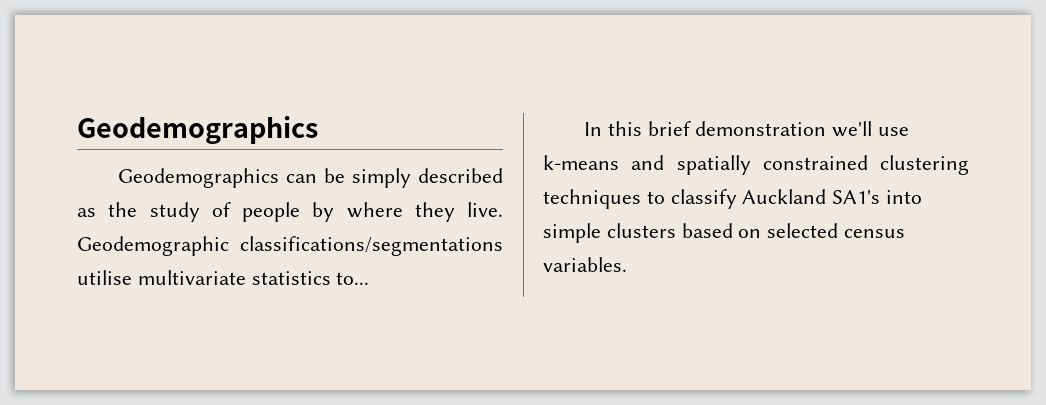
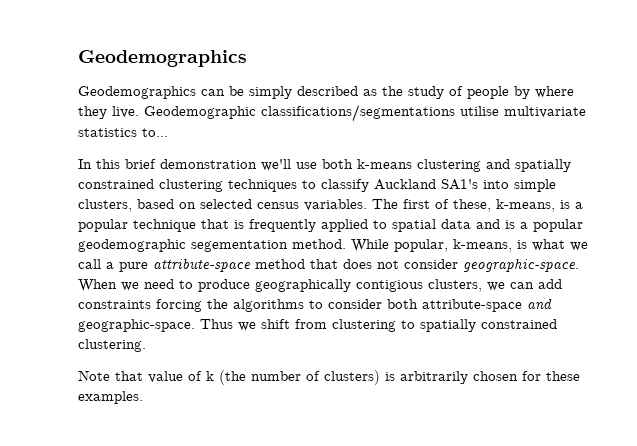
- In this brief demonstration we'll use k-means and spatially constrained clustering techniques to classify Auckland SA1's into simple clusters based on selected census variables.
+ In this brief demonstration we'll use both k-means clustering and spatially constrained clustering techniques to classify Auckland SA1's into simple clusters, based on selected census variables.
+ The first of these, k-means, is a popular technique that is frequently applied to spatial data and is a popular geodemographic segementation method. While popular, k-means, is what we call a pure attribute-space method that does not consider geographic-space. When we need to produce geographically contigious clusters, we can add constraints forcing the algorithms to consider both attribute-space and geographic-space. Thus we shift from clustering to spatially constrained clustering.
+ Note that value of k (the number of clusters) is arbitrarily chosen for these examples.

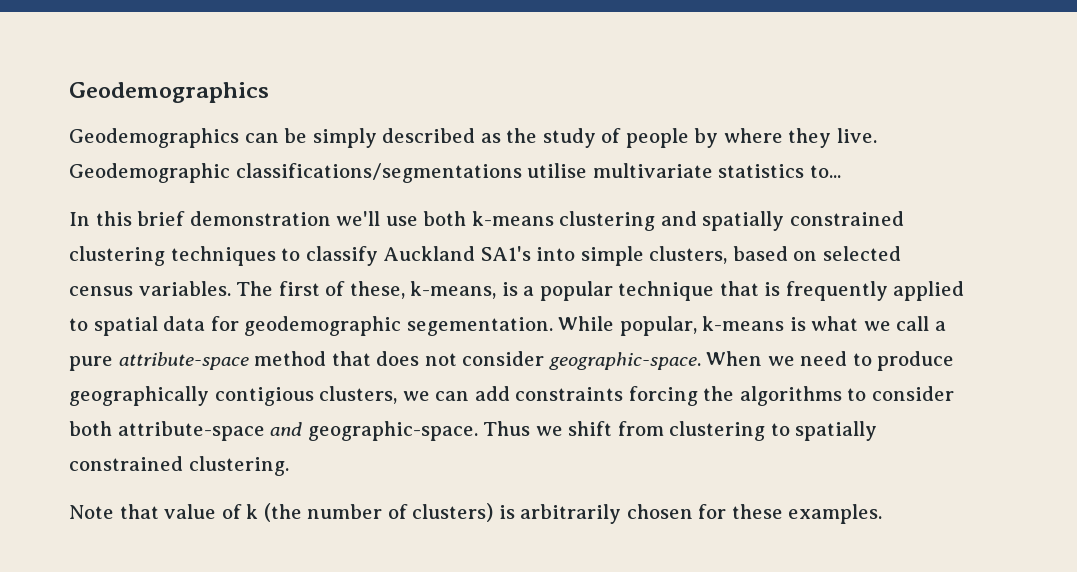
- The first of these, k-means, is a popular technique that is frequently applied to spatial data and is a popular geodemographic segementation method.
+ The first of these, k-means, is a popular technique that is frequently applied to spatial data for geodemographic segementation.
- While popular, k-means, is what we call a pure attribute-space method that does not consider geographic-space.
+ While popular, k-means is what we call a pure attribute-space method that does not consider geographic-space.

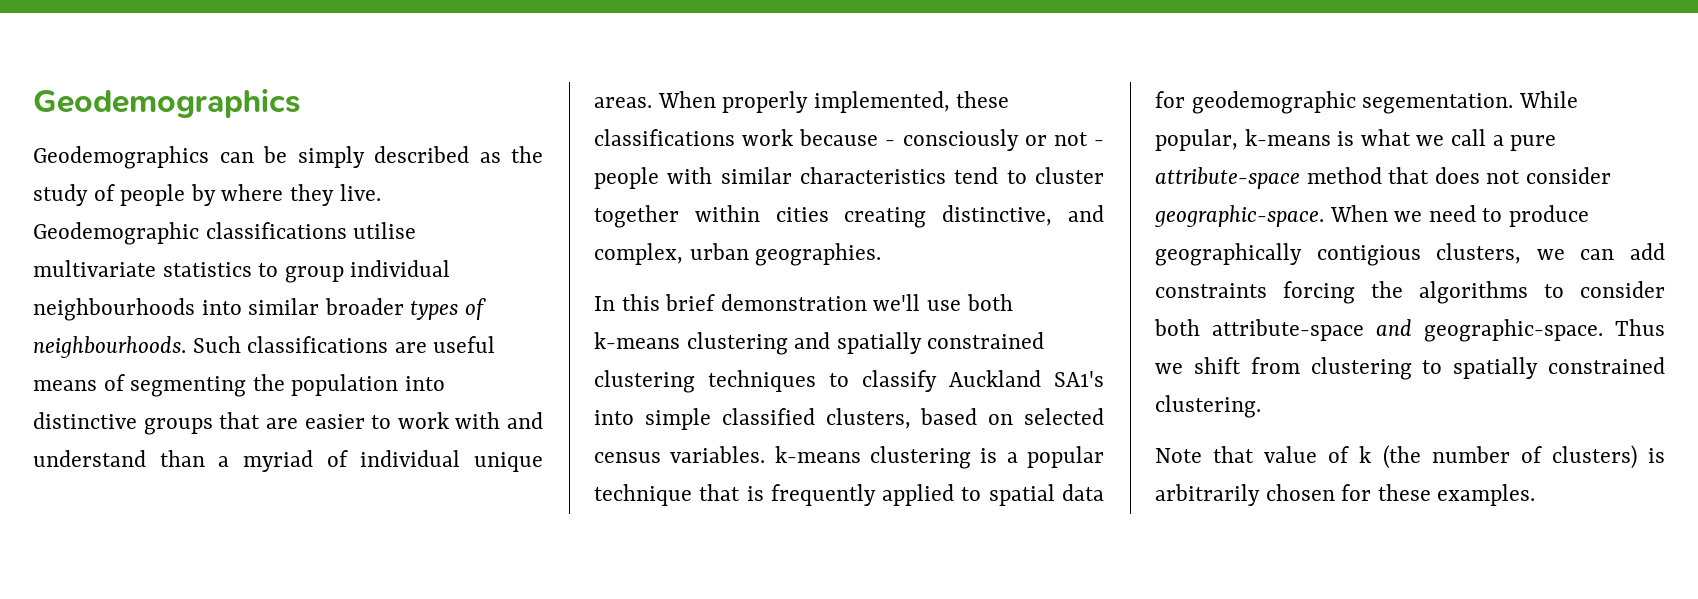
- Geodemographic classifications/segmentations utilise multivariate statistics to...
+ Geodemographic classifications utilise multivariate statistics to group individual neighbourhoods into similar broader types of neighbourhoods. Such classifications are useful means of segmenting the population into distinctive groups that are easier to work with and understand than a myriad of individual unique areas. When properly implemented, these classifications work because - consciously or not - people with similar characteristics tend to cluster together within cities creating distinctive, and complex, urban geographies.
- In this brief demonstration we'll use both k-means clustering and spatially constrained clustering techniques to classify Auckland SA1's into simple clusters, based on selected census variables. The first of these, k-means, is a popular technique that is frequently applied to spatial data for geodemographic segementation.
+ In this brief demonstration we'll use both k-means clustering and spatially constrained clustering techniques to classify Auckland SA1's into simple classified clusters, based on selected census variables. k-means clustering is a popular technique that is frequently applied to spatial data for geodemographic segementation.

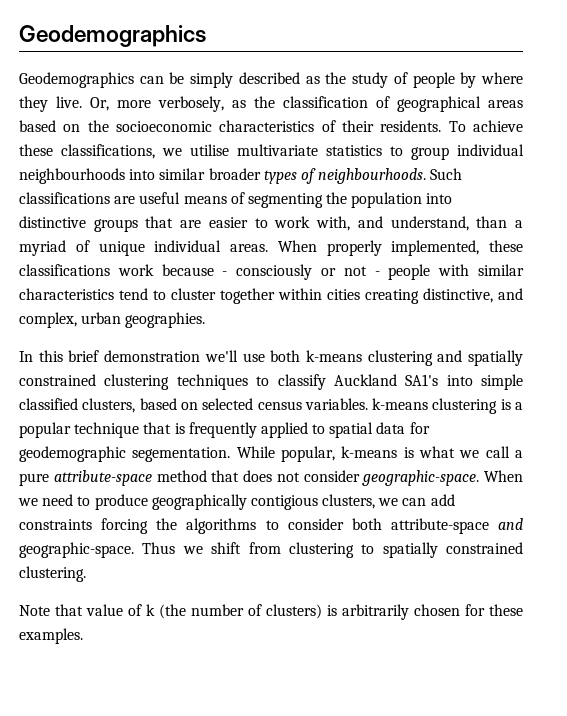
- Geodemographic classifications utilise multivariate statistics to group individual neighbourhoods into similar broader types of neighbourhoods.
+ Or, more verbosely, as the classification of geographical areas based on the socioeconomic characteristics of their residents. To achieve these classifications, we utilise multivariate statistics to group individual neighbourhoods into similar broader types of neighbourhoods.
- Such classifications are useful means of segmenting the population into distinctive groups that are easier to work with and understand than a myriad of individual unique areas.
+ Such classifications are useful means of segmenting the population into distinctive groups that are easier to work with, and understand, than a myriad of unique individual areas.

